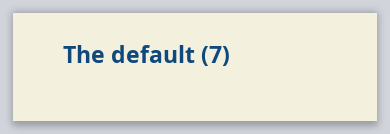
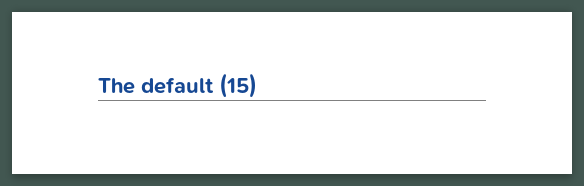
- The default (7)
+ The default (15)

